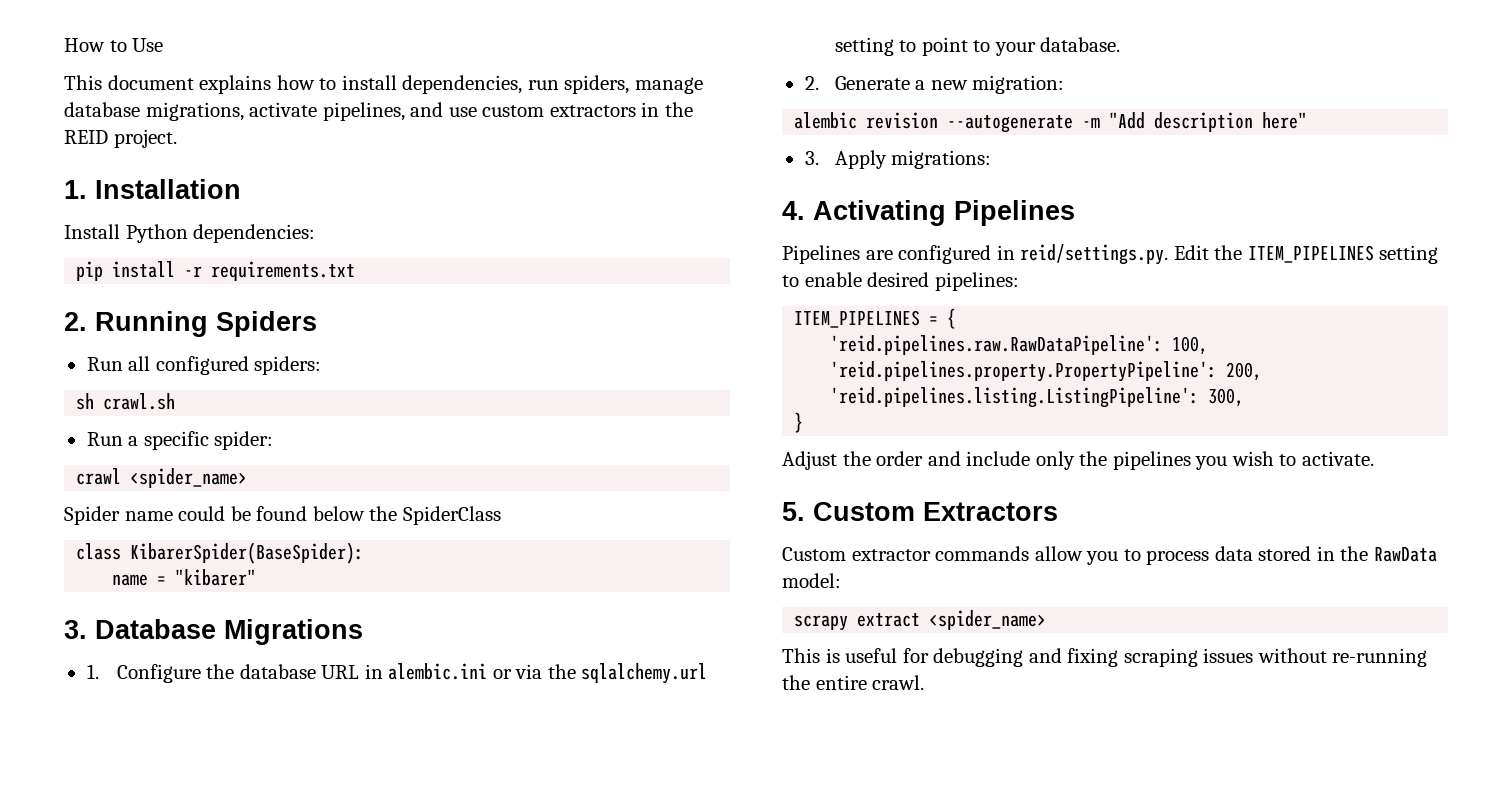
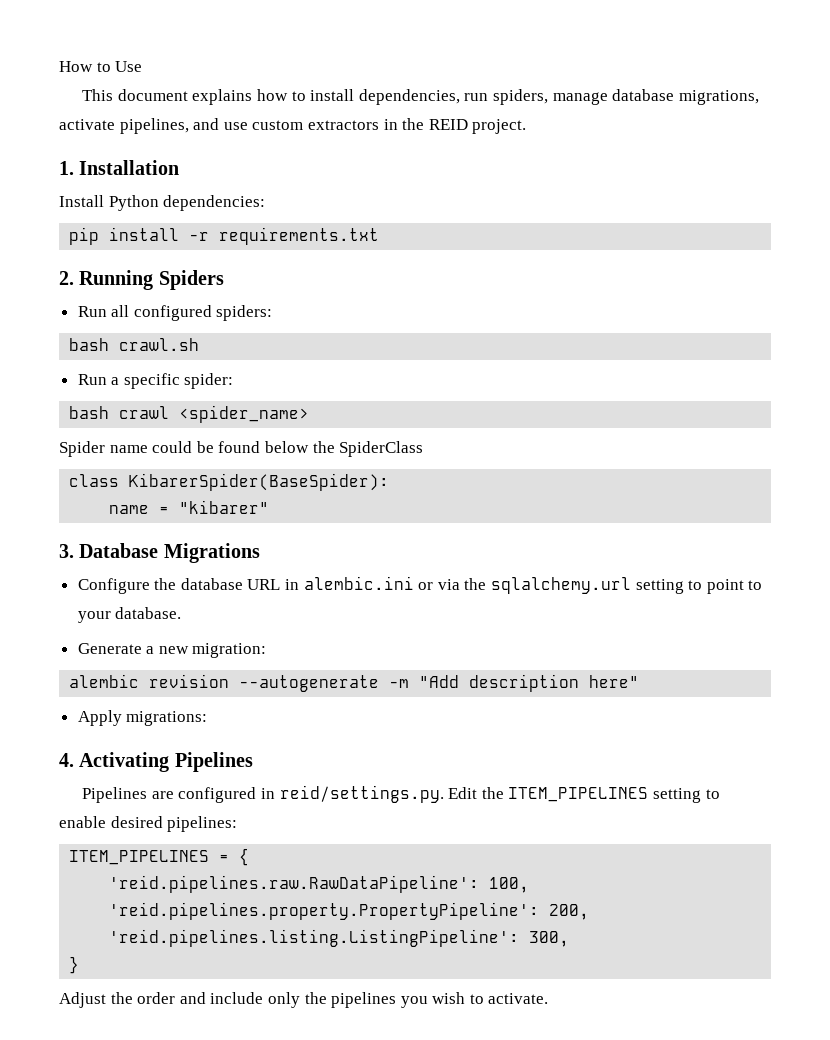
- sh crawl.sh
+ bash crawl.sh
- crawl <spider_name>
+ bash crawl <spider_name>
- 1. Configure the database URL in alembic.ini or via the sqlalchemy.url setting to point to your database.
+ Configure the database URL in alembic.ini or via the sqlalchemy.url setting to point to your database.
- 2. Generate a new migration:
+ Generate a new migration:
- 3. Apply migrations:
+ Apply migrations:
- 5. Custom Extractors
- Custom extractor commands allow you to process data stored in the RawData model:
- scrapy extract <spider_name>
- This is useful for debugging and fixing scraping issues without re-running the entire crawl.

